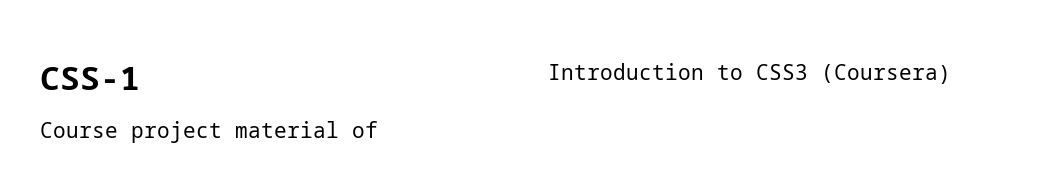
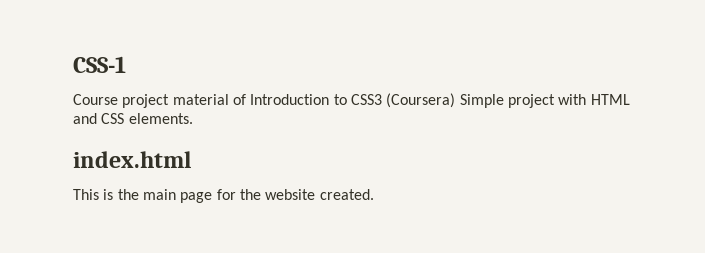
- Course project material of Introduction to CSS3 (Coursera)
+ Course project material of Introduction to CSS3 (Coursera) Simple project with HTML and CSS elements.
+ index.html
+ This is the main page for the website created.

